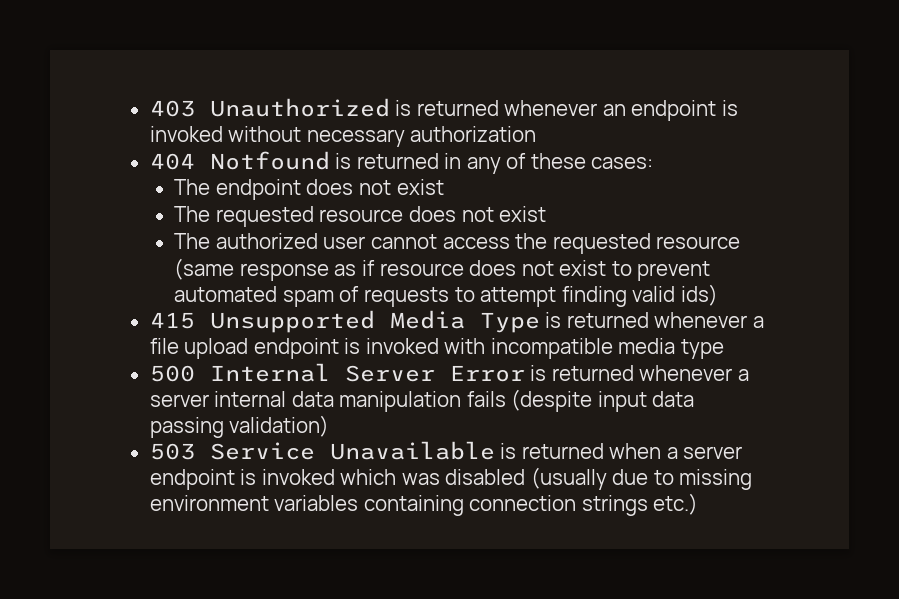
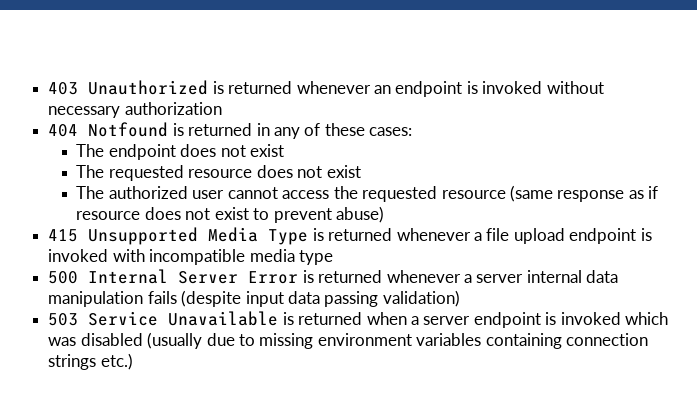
- The authorized user cannot access the requested resource (same response as if resource does not exist to prevent automated spam of requests to attempt finding valid ids)
+ The authorized user cannot access the requested resource (same response as if resource does not exist to prevent abuse)

